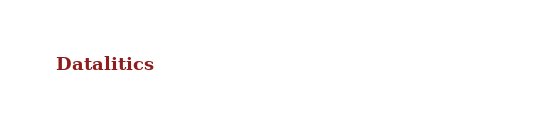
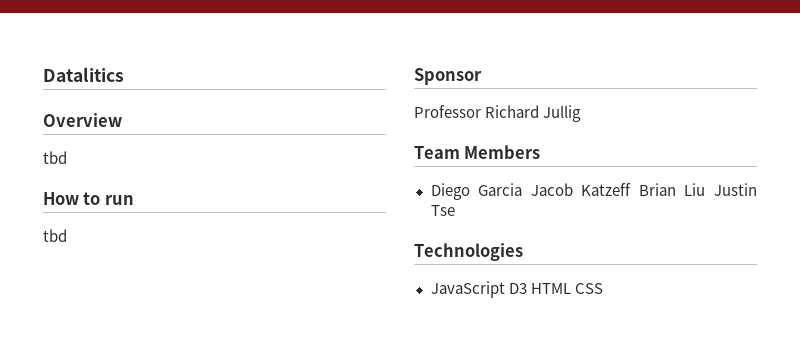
+ Overview
+ tbd
+ How to run
+ tbd
+ Sponsor
+ Professor Richard Jullig
+ Team Members
+ Diego Garcia Jacob Katzeff Brian Liu Justin Tse
+ Technologies
+ JavaScript D3 HTML CSS

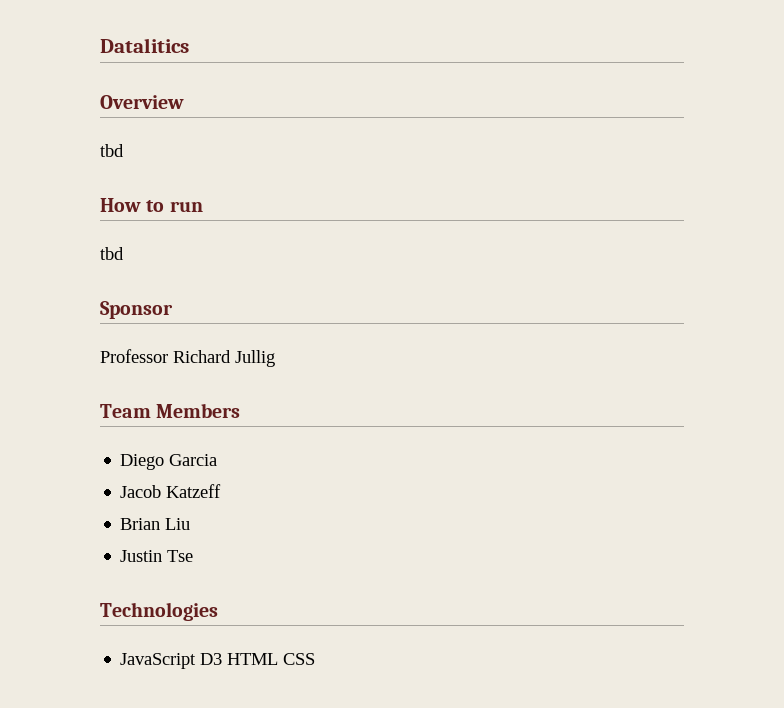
- Diego Garcia Jacob Katzeff Brian Liu Justin Tse
+ Diego Garcia
+ Jacob Katzeff
+ Brian Liu
+ Justin Tse

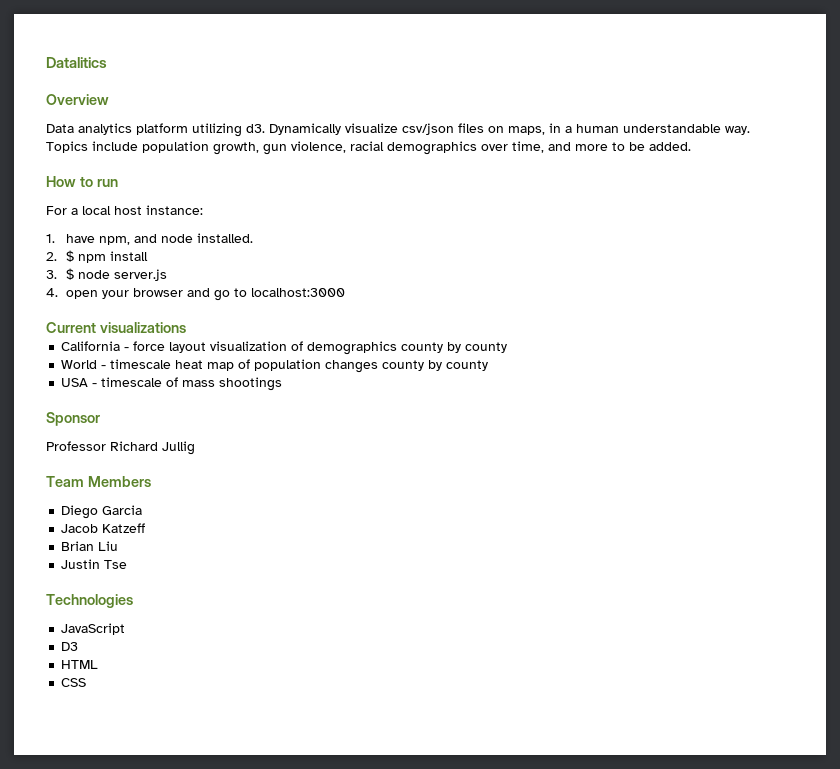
  Overview
- tbd
+ Data analytics platform utilizing d3. Dynamically visualize csv/json files on maps, in a human understandable way. Topics include population growth, gun violence, racial demographics over time, and more to be added.
  How to run
- tbd
+ For a local host instance:
+ 1. have npm, and node installed.
+ 2. $ npm install
+ 3. $ node server.js
+ 4. open your browser and go to localhost:3000
+ Current visualizations
+ California - force layout visualization of demographics county by county
+ World - timescale heat map of population changes county by county
+ USA - timescale of mass shootings
- JavaScript D3 HTML CSS
+ JavaScript
+ D3
+ HTML
+ CSS

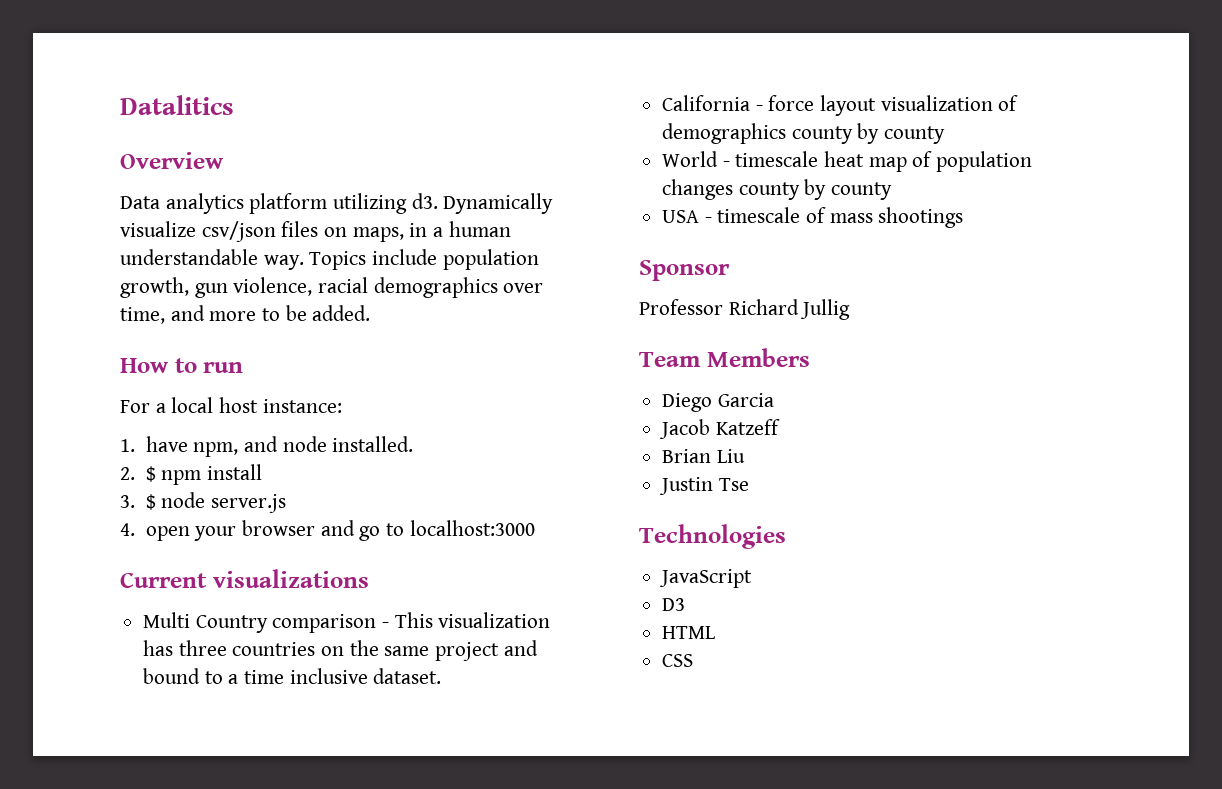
+ Multi Country comparison - This visualization has three countries on the same project and bound to a time inclusive dataset.

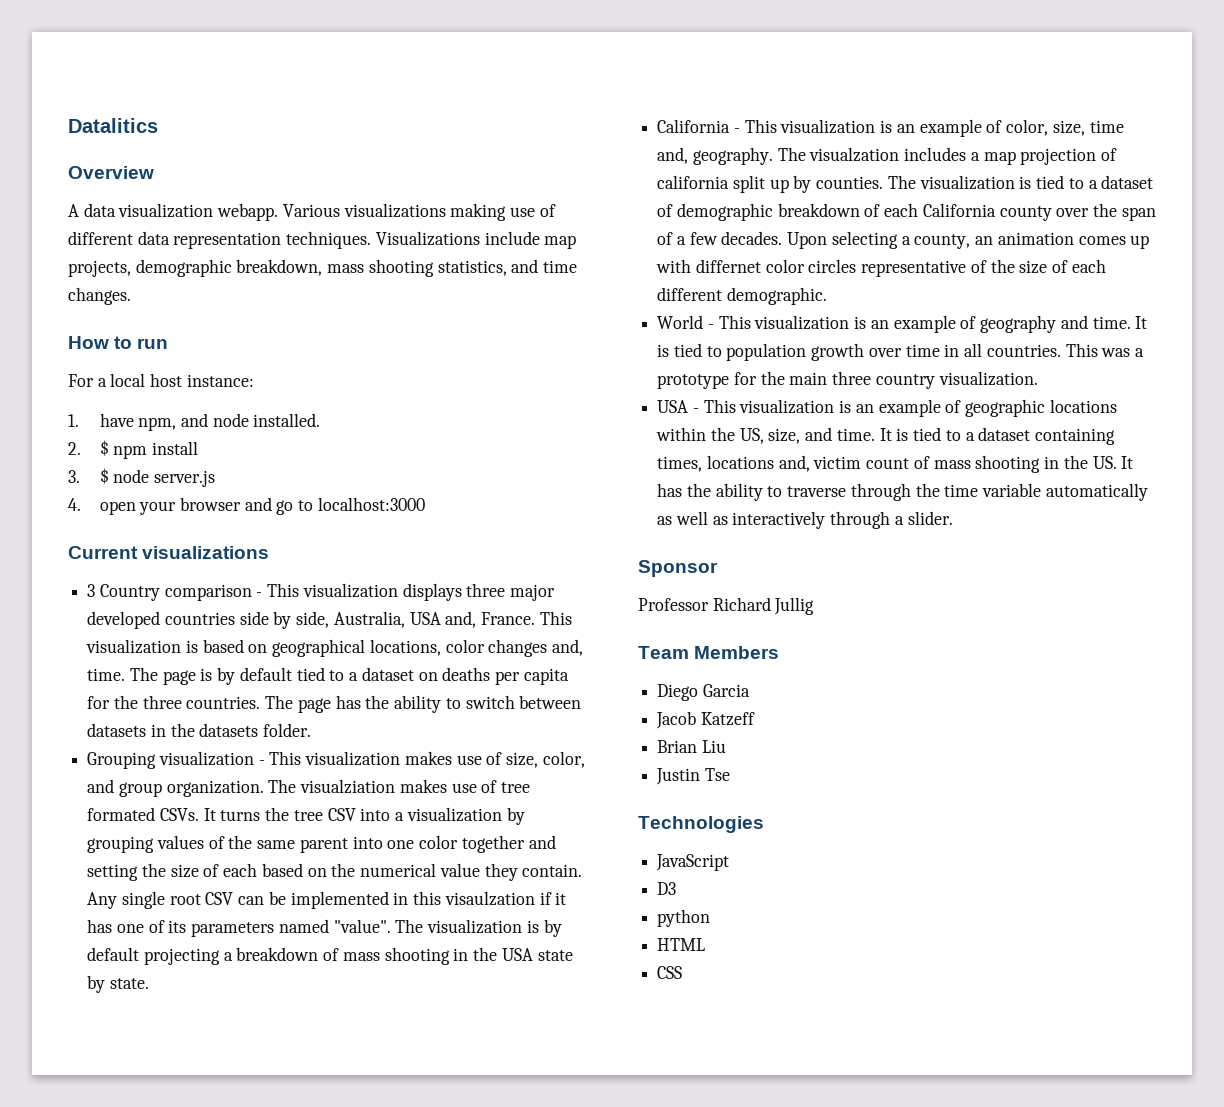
- Data analytics platform utilizing d3. Dynamically visualize csv/json files on maps, in a human understandable way. Topics include population growth, gun violence, racial demographics over time, and more to be added.
+ A data visualization webapp. Various visualizations making use of different data representation techniques. Visualizations include map projects, demographic breakdown, mass shooting statistics, and time changes.
- Multi Country comparison - This visualization has three countries on the same project and bound to a time inclusive dataset.
- California - force layout visualization of demographics county by county
- World - timescale heat map of population changes county by county
- USA - timescale of mass shootings
+ 3 Country comparison - This visualization displays three major developed countries side by side, Australia, USA and, France. This visualization is based on geographical locations, color changes and, time. The page is by default tied to a dataset on deaths per capita for the three countries. The page has the ability to switch between datasets in the datasets folder.
+ Grouping visualization - This visualization makes use of size, color, and group organization. The visualziation makes use of tree formated CSVs. It turns the tree CSV into a visualization by grouping values of the same parent into one color together and setting the size of each based on the numerical value they contain. Any single root CSV can be implemented in this visaulzation if it has one of its parameters named "value". The visualization is by default projecting a breakdown of mass shooting in the USA state by state.
+ California - This visualization is an example of color, size, time and, geography. The visualzation includes a map projection of california split up by counties. The visualization is tied to a dataset of demographic breakdown of each California county over the span of a few decades. Upon selecting a county, an animation comes up with differnet color circles representative of the size of each different demographic.
+ World - This visualization is an example of geography and time. It is tied to population growth over time in all countries. This was a prototype for the main three country visualization.
+ USA - This visualization is an example of geographic locations within the US, size, and time. It is tied to a dataset containing times, locations and, victim count of mass shooting in the US. It has the ability to traverse through the time variable automatically as well as interactively through a slider.
+ python

